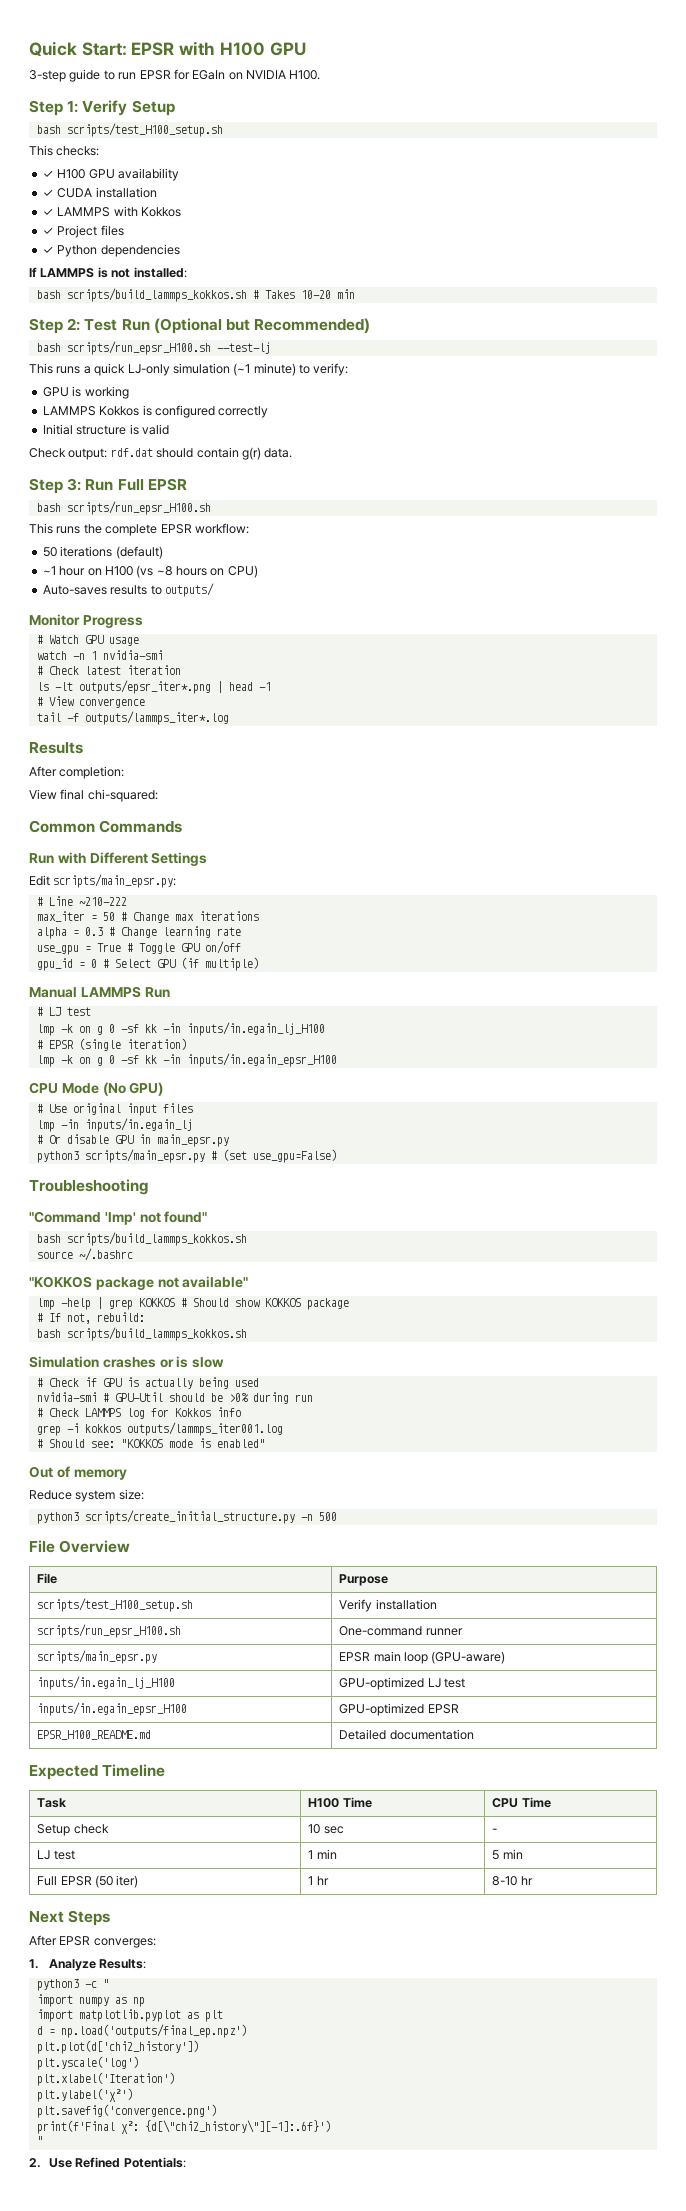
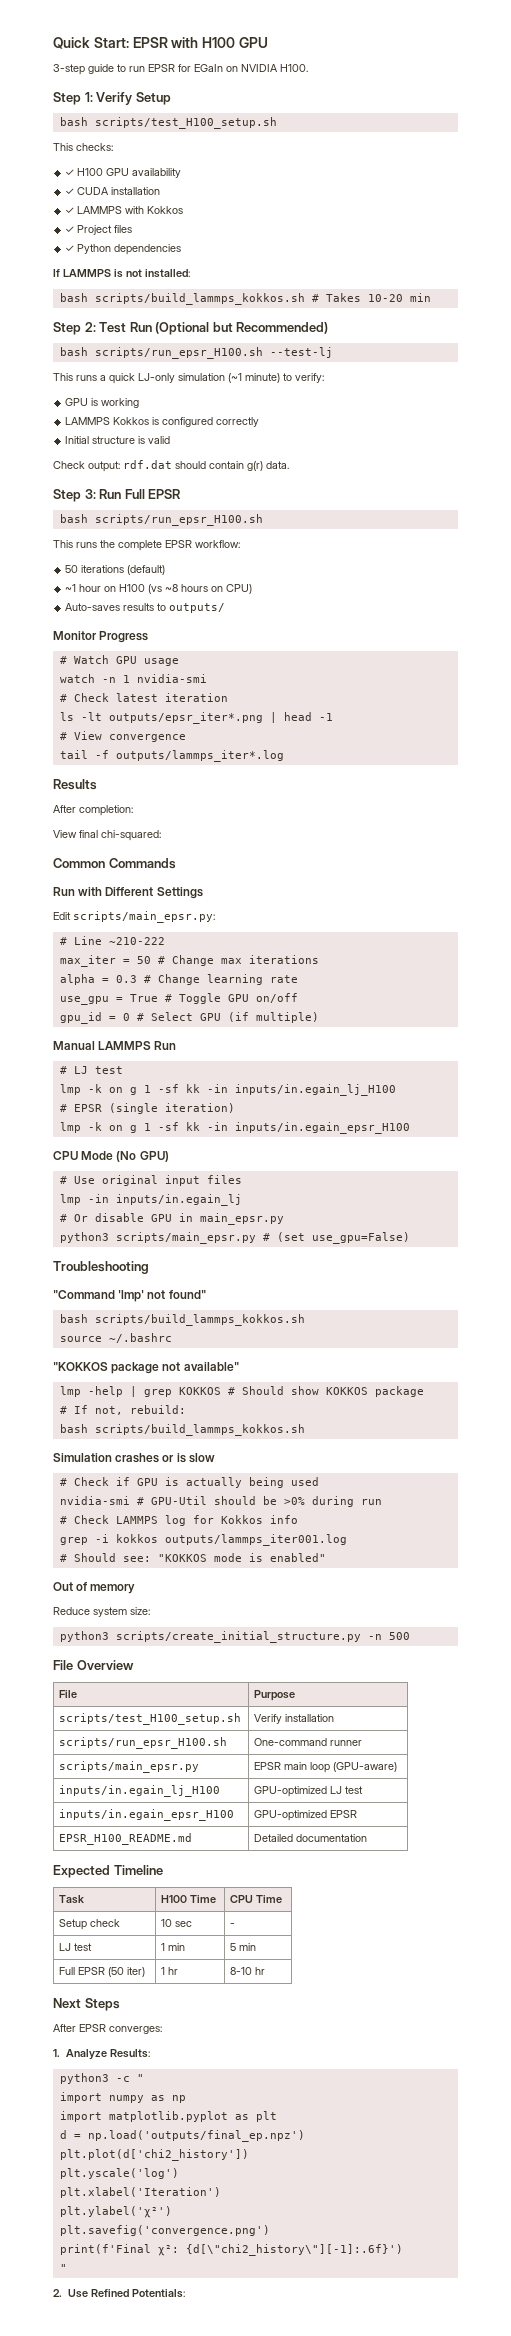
- lmp -k on g 0 -sf kk -in inputs/in.egain_lj_H100
+ lmp -k on g 1 -sf kk -in inputs/in.egain_lj_H100
- lmp -k on g 0 -sf kk -in inputs/in.egain_epsr_H100
+ lmp -k on g 1 -sf kk -in inputs/in.egain_epsr_H100

